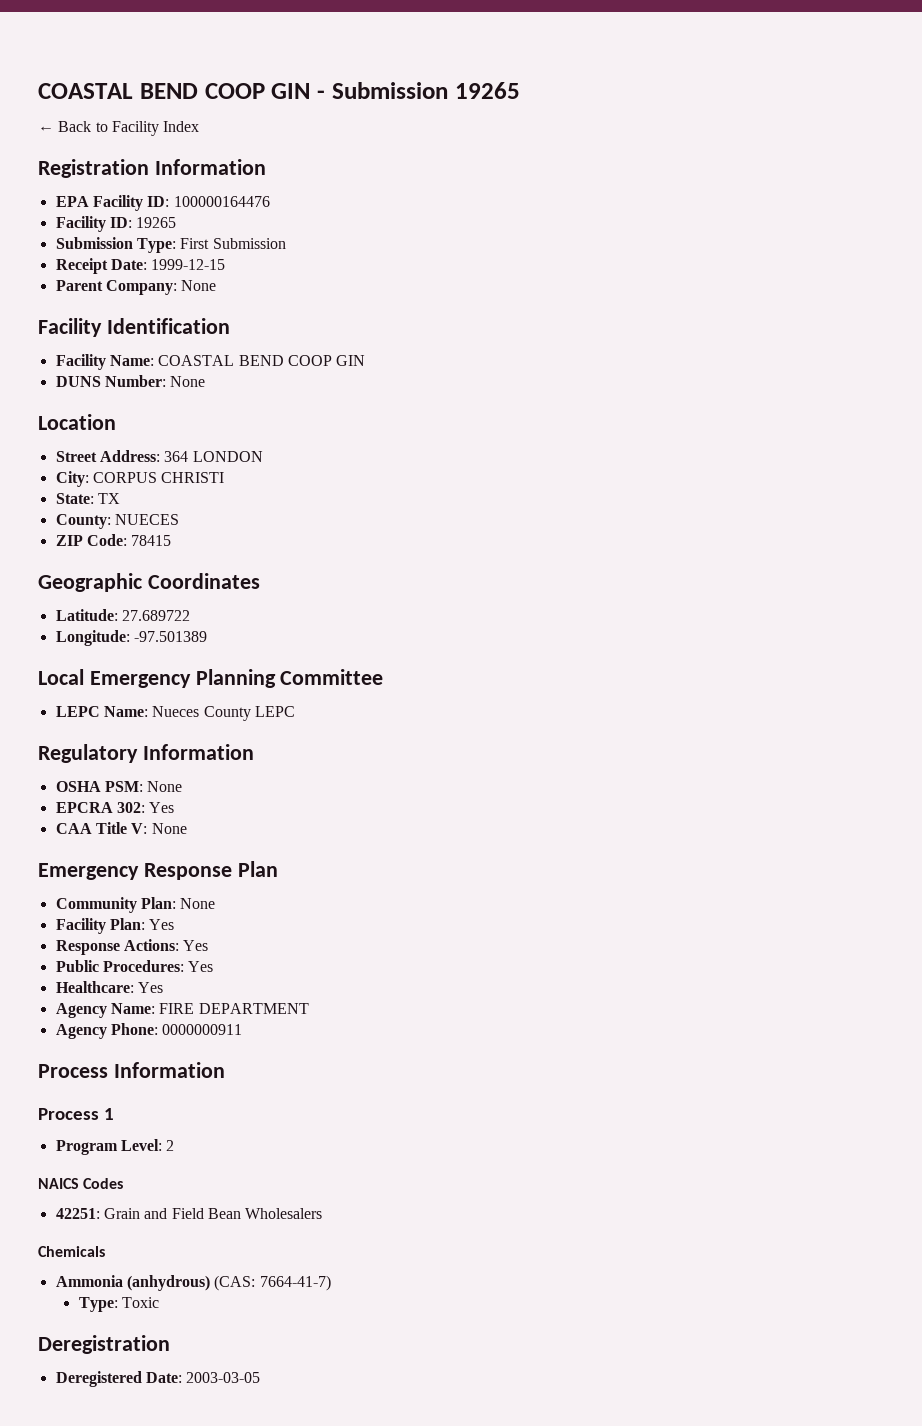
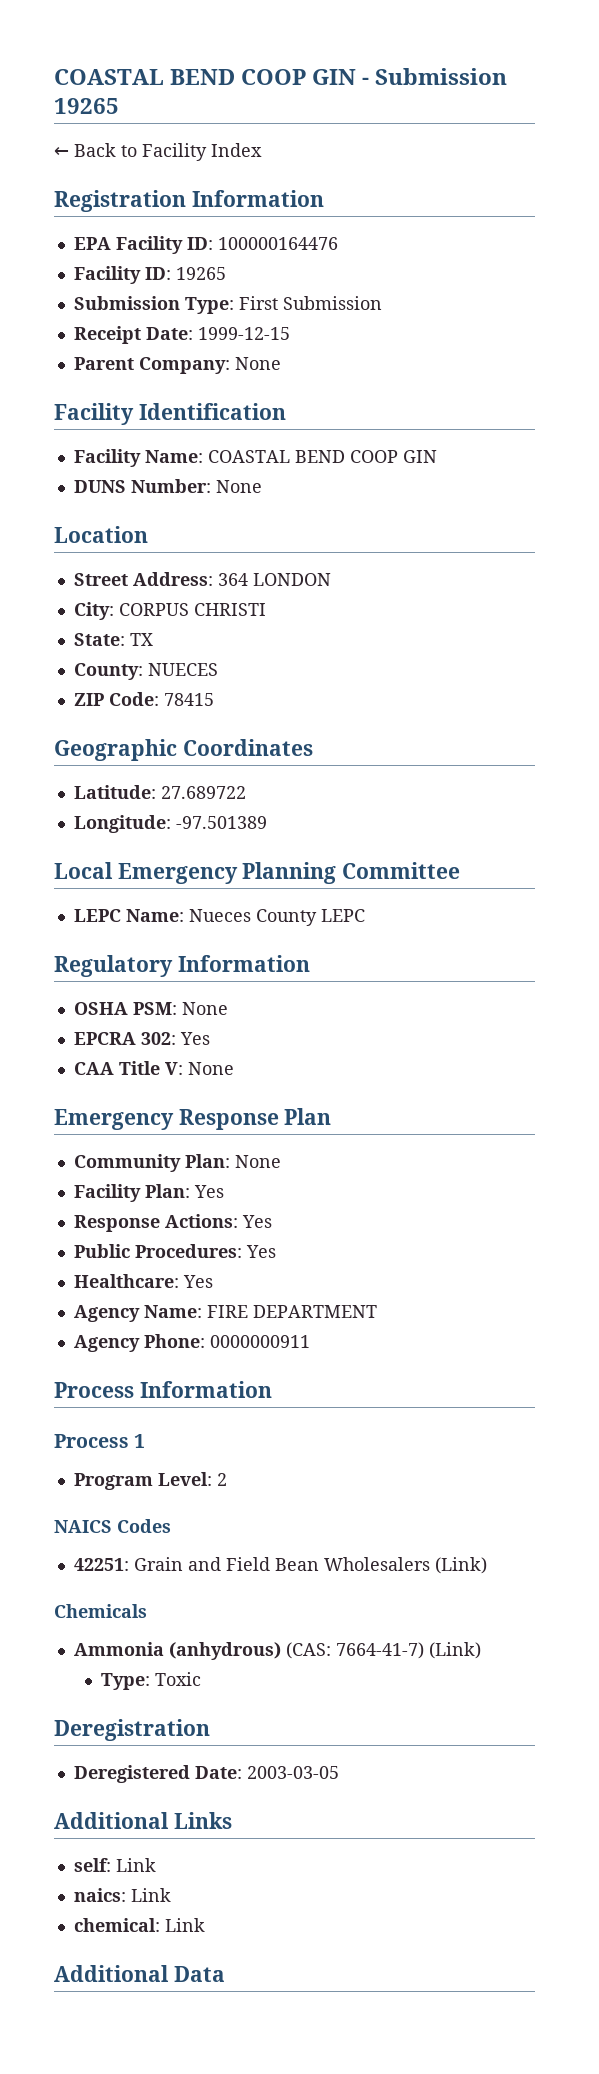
- 42251: Grain and Field Bean Wholesalers
+ 42251: Grain and Field Bean Wholesalers (Link)
- Ammonia (anhydrous) (CAS: 7664-41-7)
+ Ammonia (anhydrous) (CAS: 7664-41-7) (Link)
+ Additional Links
+ self: Link
+ naics: Link
+ chemical: Link
+ Additional Data

